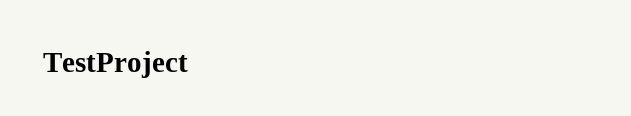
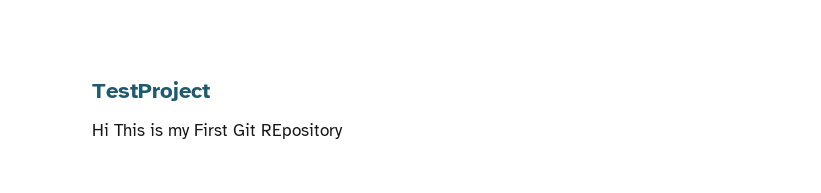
+ Hi This is my First Git REpository

